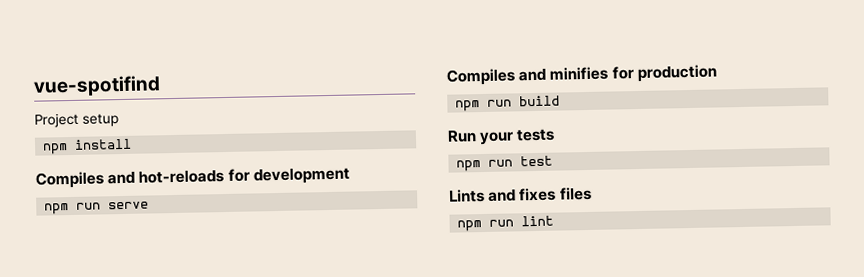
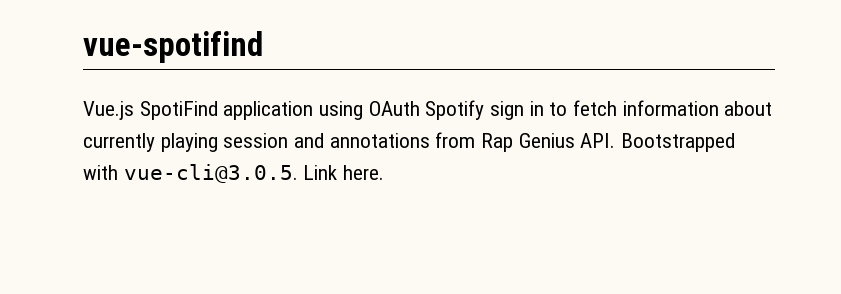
- Project setup
- npm install
- Compiles and hot-reloads for development
- npm run serve
- Compiles and minifies for production
- npm run build
- Run your tests
- npm run test
- Lints and fixes files
- npm run lint
+ Vue.js SpotiFind application using OAuth Spotify sign in to fetch information about currently playing session and annotations from Rap Genius API. Bootstrapped with vue-cli@3.0.5. Link here.

